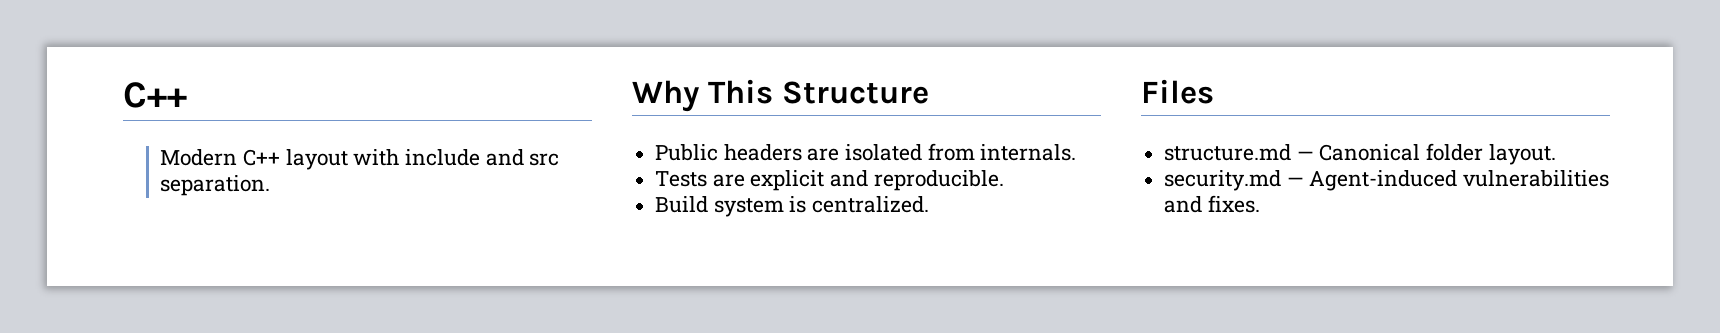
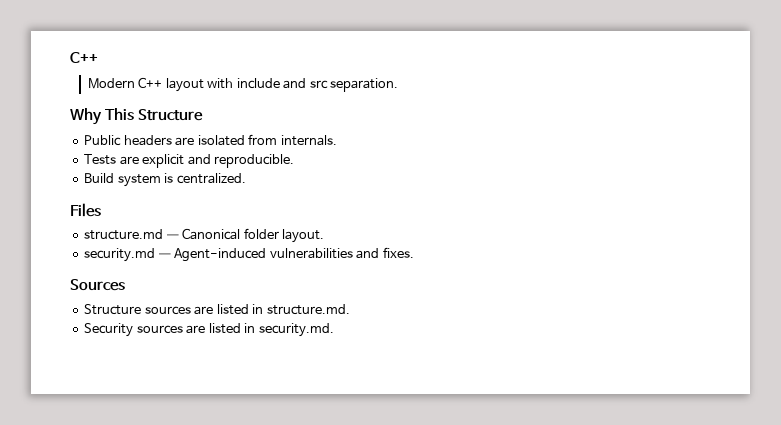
+ Sources
+ Structure sources are listed in structure.md.
+ Security sources are listed in security.md.

